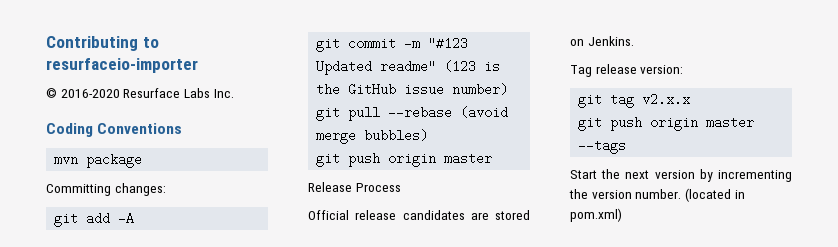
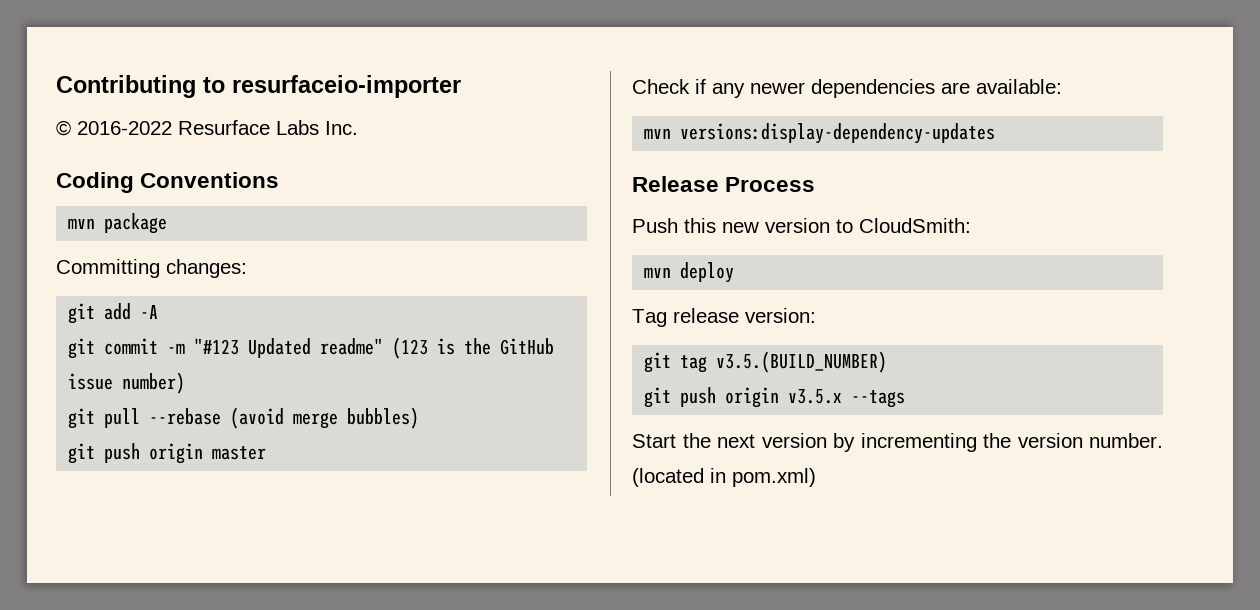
- © 2016-2020 Resurface Labs Inc.
+ © 2016-2022 Resurface Labs Inc.
+ Check if any newer dependencies are available:
+ mvn versions:display-dependency-updates
  Release Process
- Official release candidates are stored on Jenkins.
+ Push this new version to CloudSmith:
+ mvn deploy
- git tag v2.x.x
- git push origin master --tags
+ git tag v3.5.(BUILD_NUMBER)
+ git push origin v3.5.x --tags

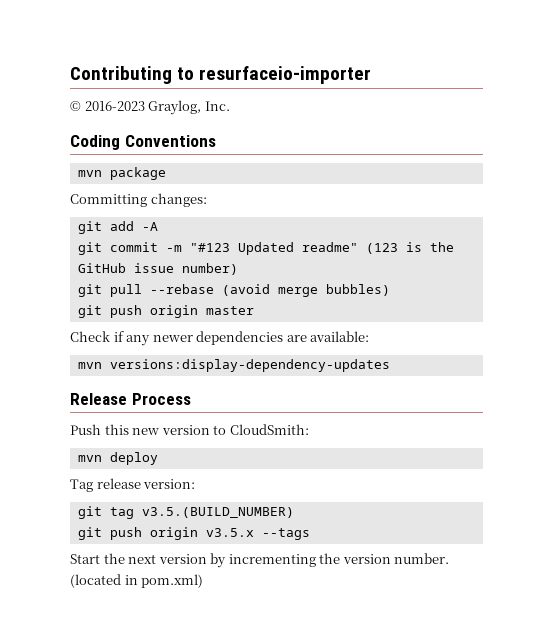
- © 2016-2022 Resurface Labs Inc.
+ © 2016-2023 Graylog, Inc.

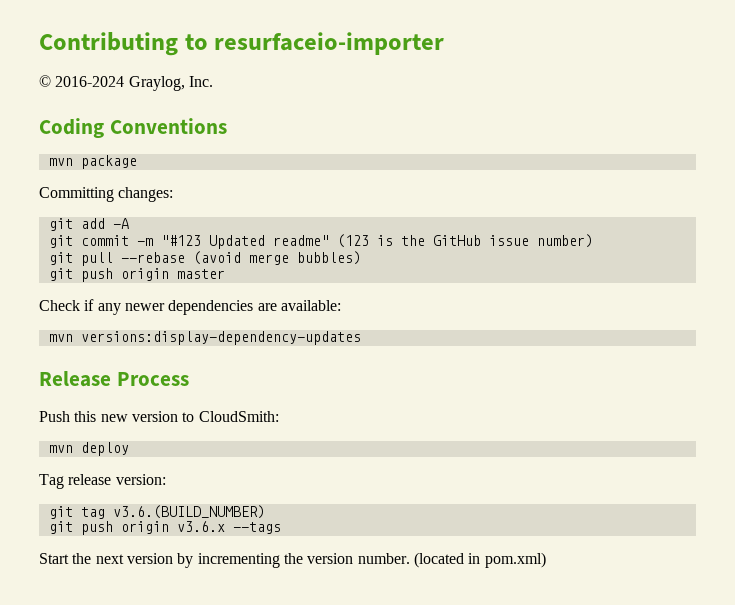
- © 2016-2023 Graylog, Inc.
+ © 2016-2024 Graylog, Inc.
- git tag v3.5.(BUILD_NUMBER)
- git push origin v3.5.x --tags
+ git tag v3.6.(BUILD_NUMBER)
+ git push origin v3.6.x --tags

